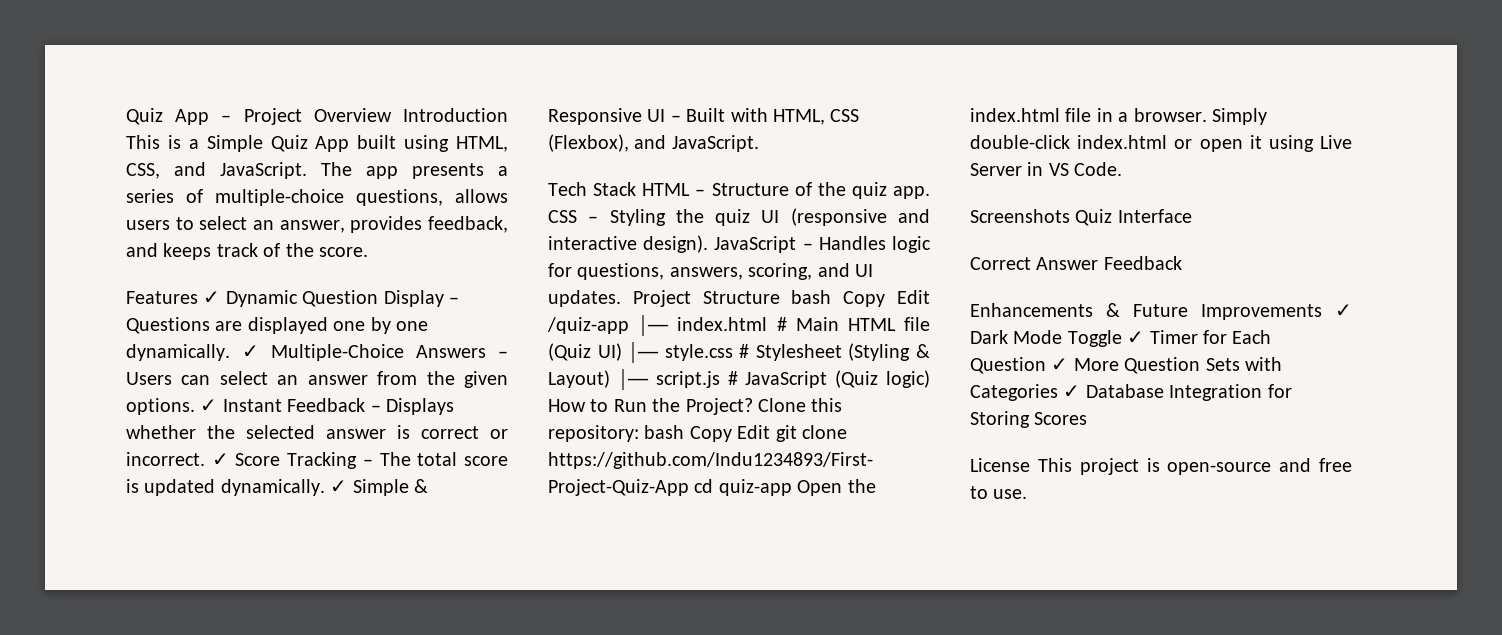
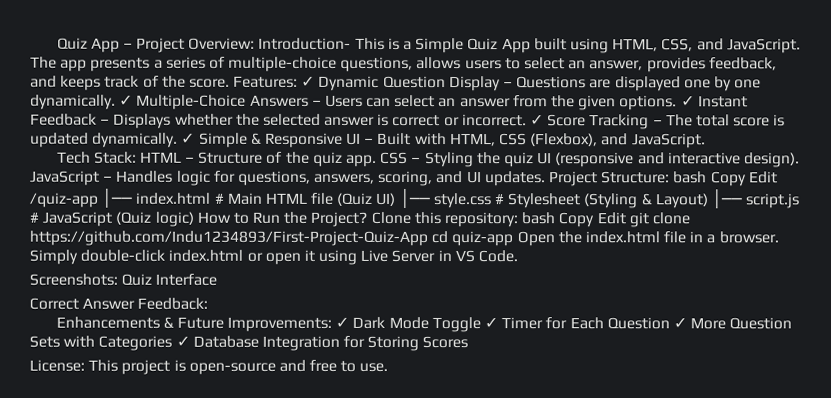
- Quiz App – Project Overview Introduction This is a Simple Quiz App built using HTML, CSS, and JavaScript.
+ Quiz App – Project Overview: Introduction- This is a Simple Quiz App built using HTML, CSS, and JavaScript.
- The app presents a series of multiple-choice questions, allows users to select an answer, provides feedback, and keeps track of the score.
- Features ✓ Dynamic Question Display – Questions are displayed one by one dynamically.
+ The app presents a series of multiple-choice questions, allows users to select an answer, provides feedback, and keeps track of the score. Features: ✓ Dynamic Question Display – Questions are displayed one by one dynamically.
- Tech Stack HTML – Structure of the quiz app.
+ Tech Stack: HTML – Structure of the quiz app.
- Project Structure bash Copy Edit /quiz-app │── index.html # Main HTML file (Quiz UI) │── style.css # Stylesheet (Styling & Layout) │── script.js # JavaScript (Quiz logic) How to Run the Project?
+ Project Structure: bash Copy Edit /quiz-app │── index.html # Main HTML file (Quiz UI) │── style.css # Stylesheet (Styling & Layout) │── script.js # JavaScript (Quiz logic) How to Run the Project?
- Screenshots Quiz Interface
+ Screenshots: Quiz Interface
- Correct Answer Feedback
+ Correct Answer Feedback:
- Enhancements & Future Improvements ✓ Dark Mode Toggle ✓ Timer for Each Question ✓ More Question Sets with Categories ✓ Database Integration for Storing Scores
+ Enhancements & Future Improvements: ✓ Dark Mode Toggle ✓ Timer for Each Question ✓ More Question Sets with Categories ✓ Database Integration for Storing Scores
- License This project is open-source and free to use.
+ License: This project is open-source and free to use.

